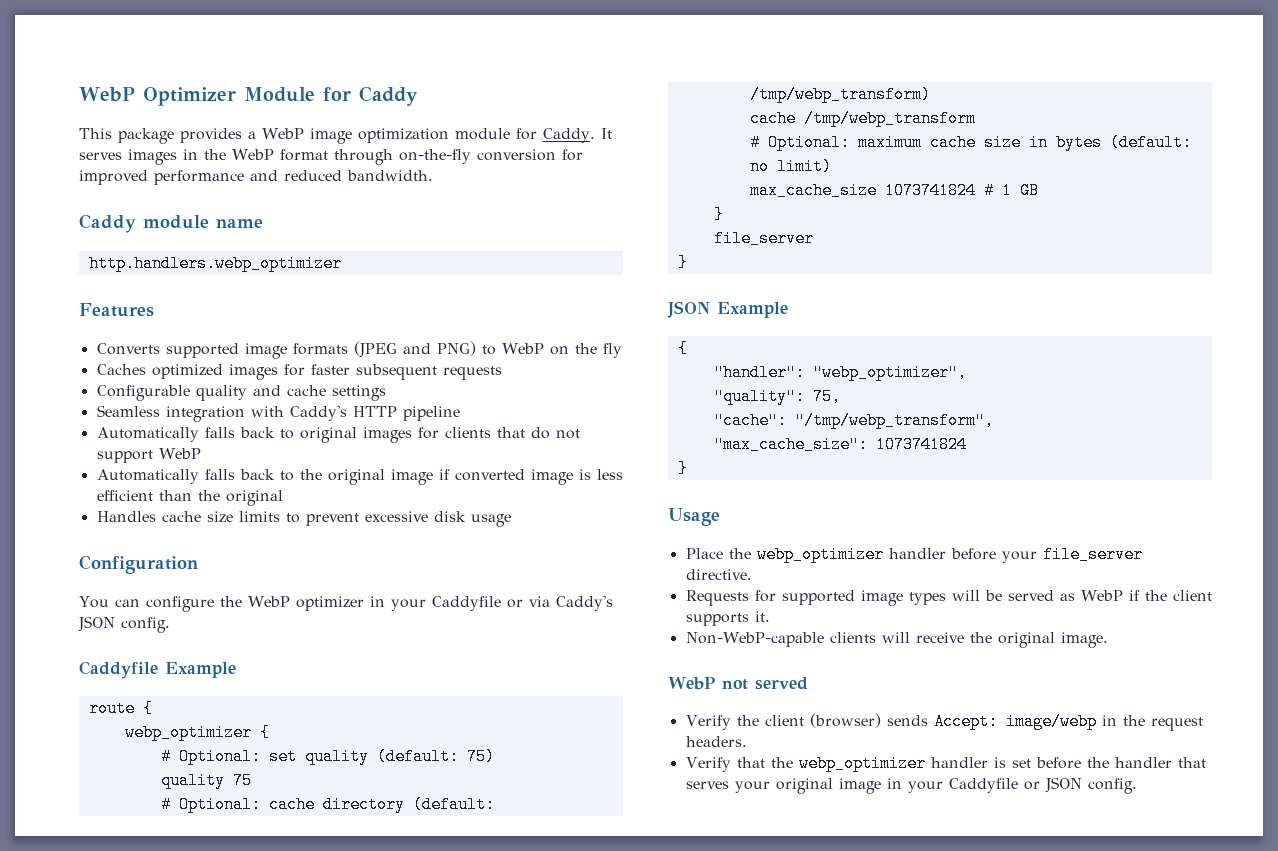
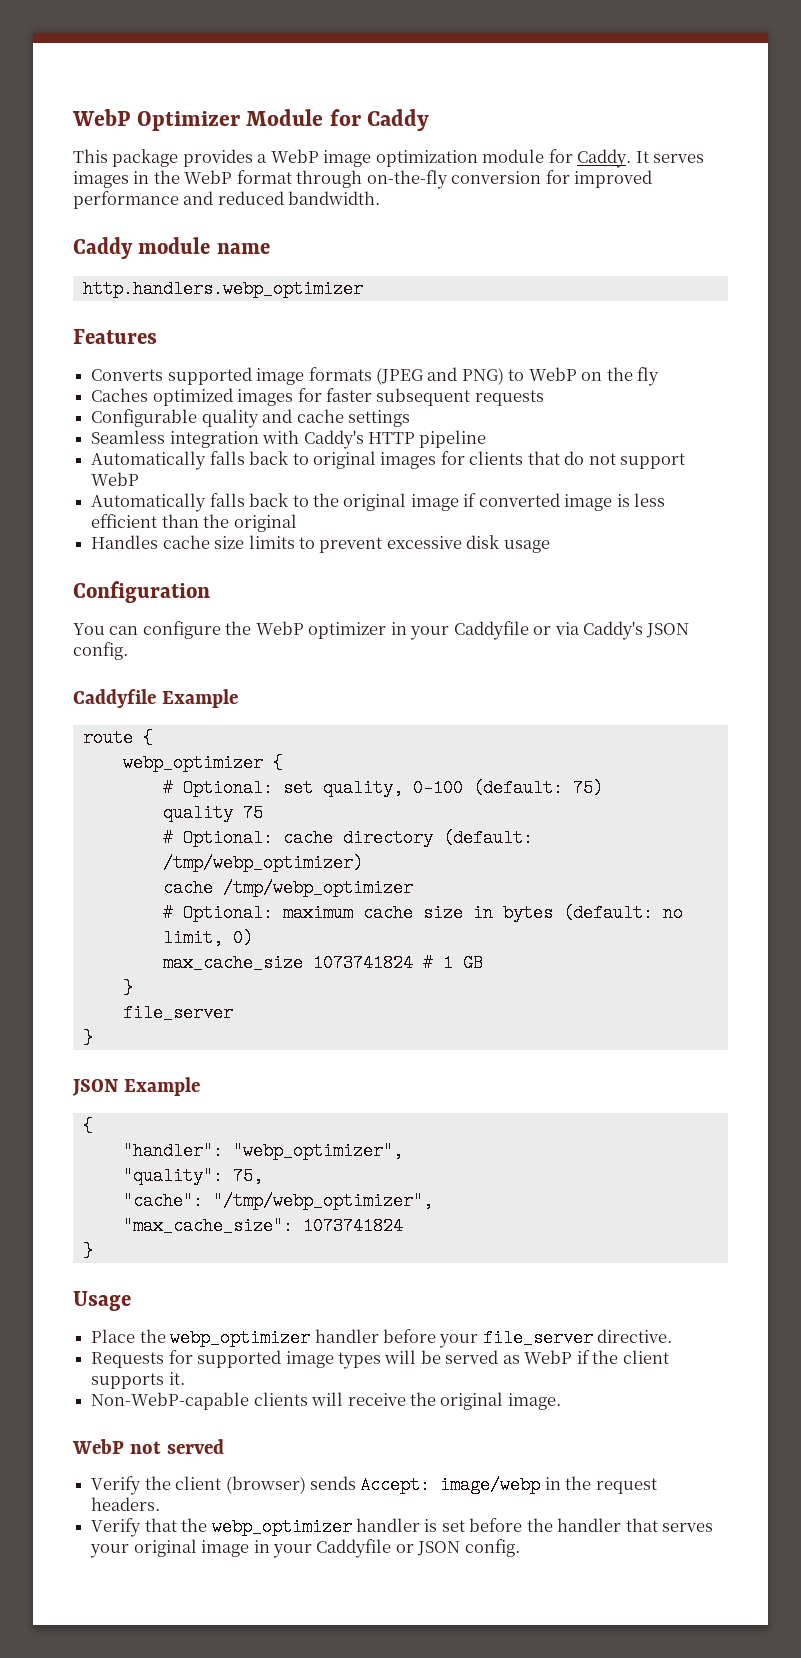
- # Optional: set quality (default: 75)
+ # Optional: set quality, 0-100 (default: 75)
- # Optional: cache directory (default: /tmp/webp_transform)
- cache /tmp/webp_transform
+ # Optional: cache directory (default: /tmp/webp_optimizer)
+ cache /tmp/webp_optimizer
- # Optional: maximum cache size in bytes (default: no limit)
+ # Optional: maximum cache size in bytes (default: no limit, 0)
- "cache": "/tmp/webp_transform",
+ "cache": "/tmp/webp_optimizer",

